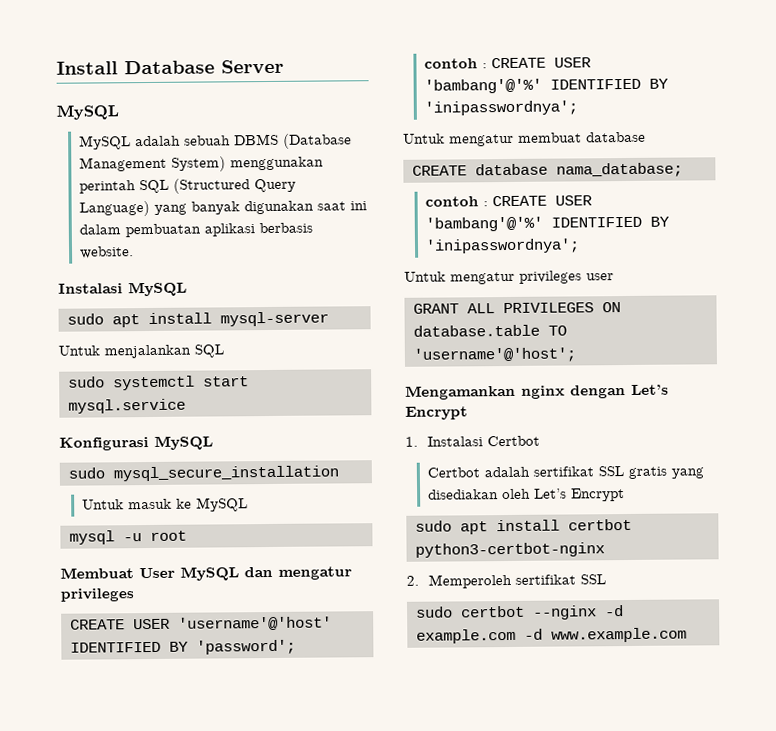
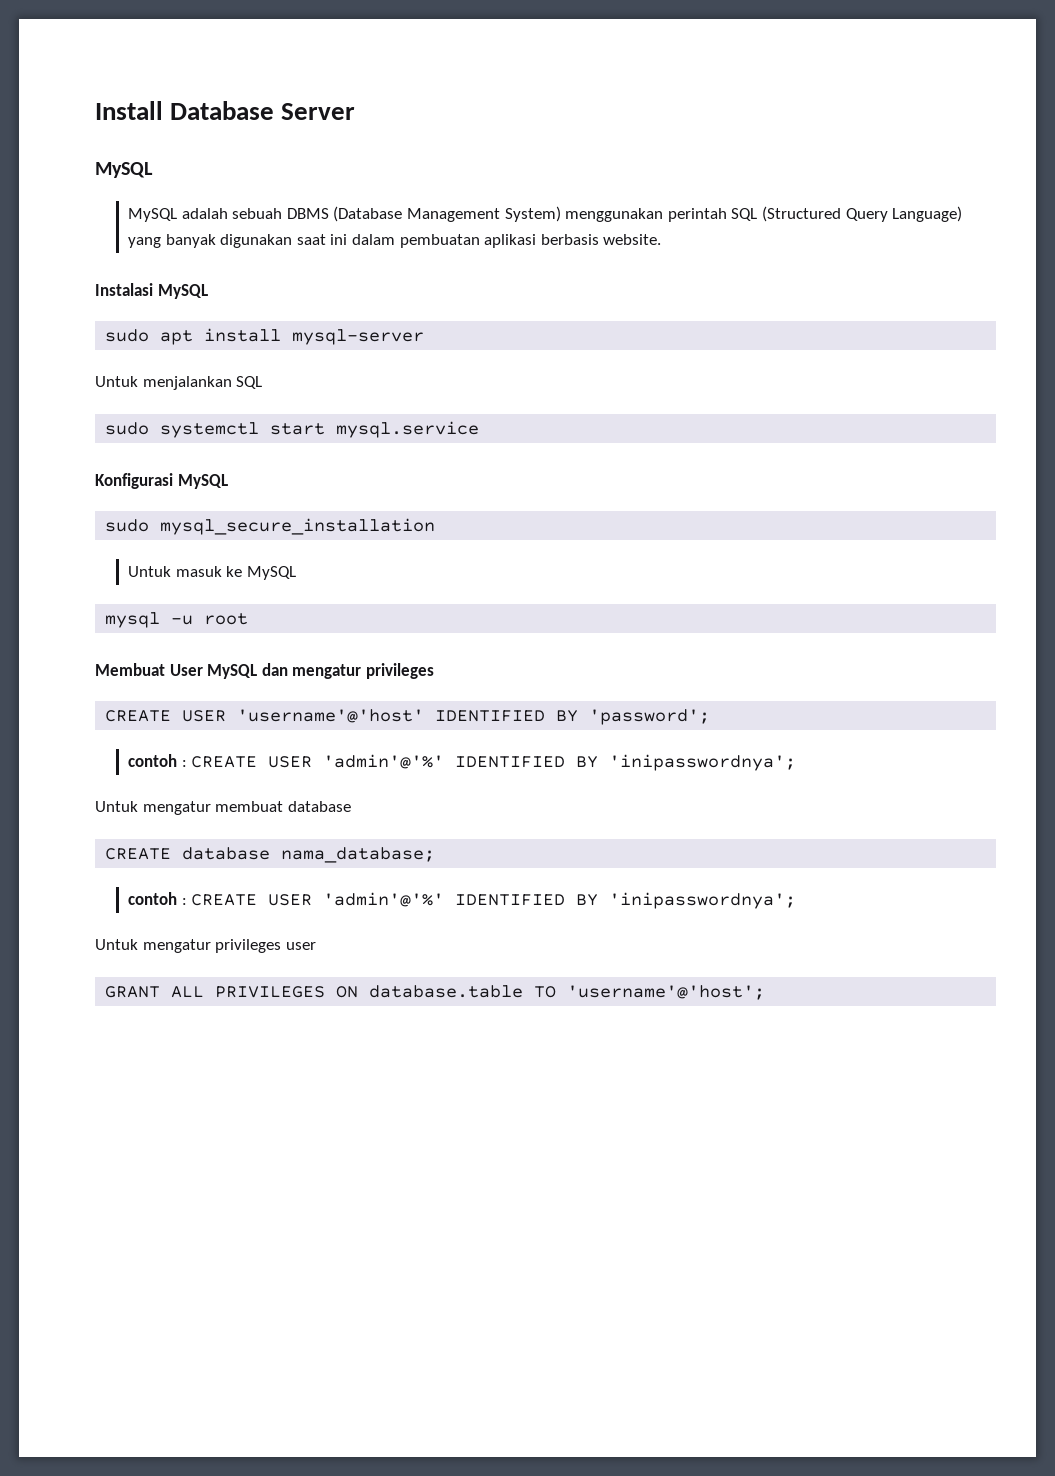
  CREATE USER 'username'@'host' IDENTIFIED BY 'password';
- contoh : CREATE USER 'bambang'@'%' IDENTIFIED BY 'inipasswordnya';
+ contoh : CREATE USER 'admin'@'%' IDENTIFIED BY 'inipasswordnya';
  CREATE database nama_database;
- contoh : CREATE USER 'bambang'@'%' IDENTIFIED BY 'inipasswordnya';
+ contoh : CREATE USER 'admin'@'%' IDENTIFIED BY 'inipasswordnya';
- Mengamankan nginx dengan Let’s Encrypt
- 1. Instalasi Certbot
- Certbot adalah sertifikat SSL gratis yang disediakan oleh Let’s Encrypt
- sudo apt install certbot python3-certbot-nginx
- 2. Memperoleh sertifikat SSL
- sudo certbot --nginx -d example.com -d www.example.com

